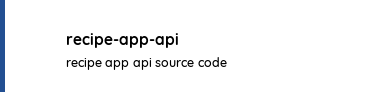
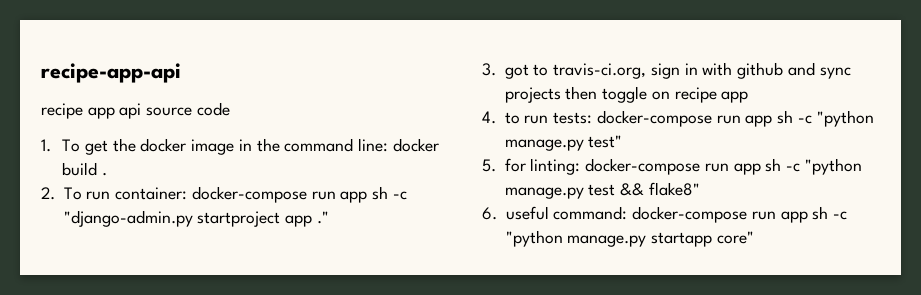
+ 1. To get the docker image in the command line: docker build .
+ 2. To run container: docker-compose run app sh -c "django-admin.py startproject app ."
+ 3. got to travis-ci.org, sign in with github and sync projects then toggle on recipe app
+ 4. to run tests: docker-compose run app sh -c "python manage.py test"
+ 5. for linting: docker-compose run app sh -c "python manage.py test && flake8"
+ 6. useful command: docker-compose run app sh -c "python manage.py startapp core"

